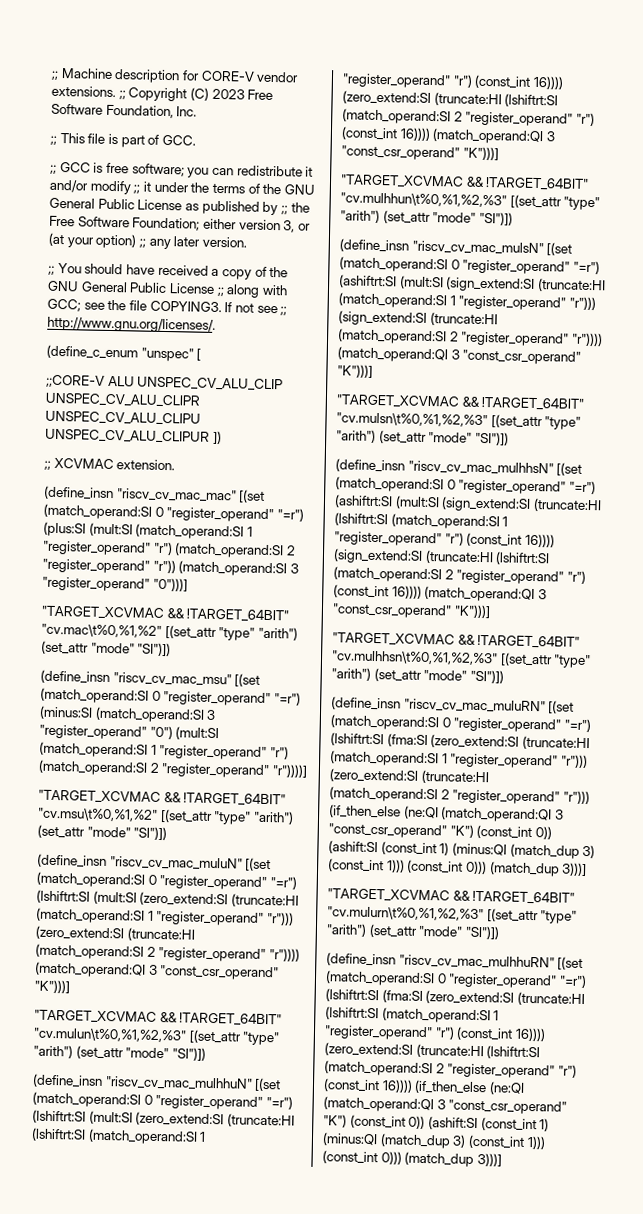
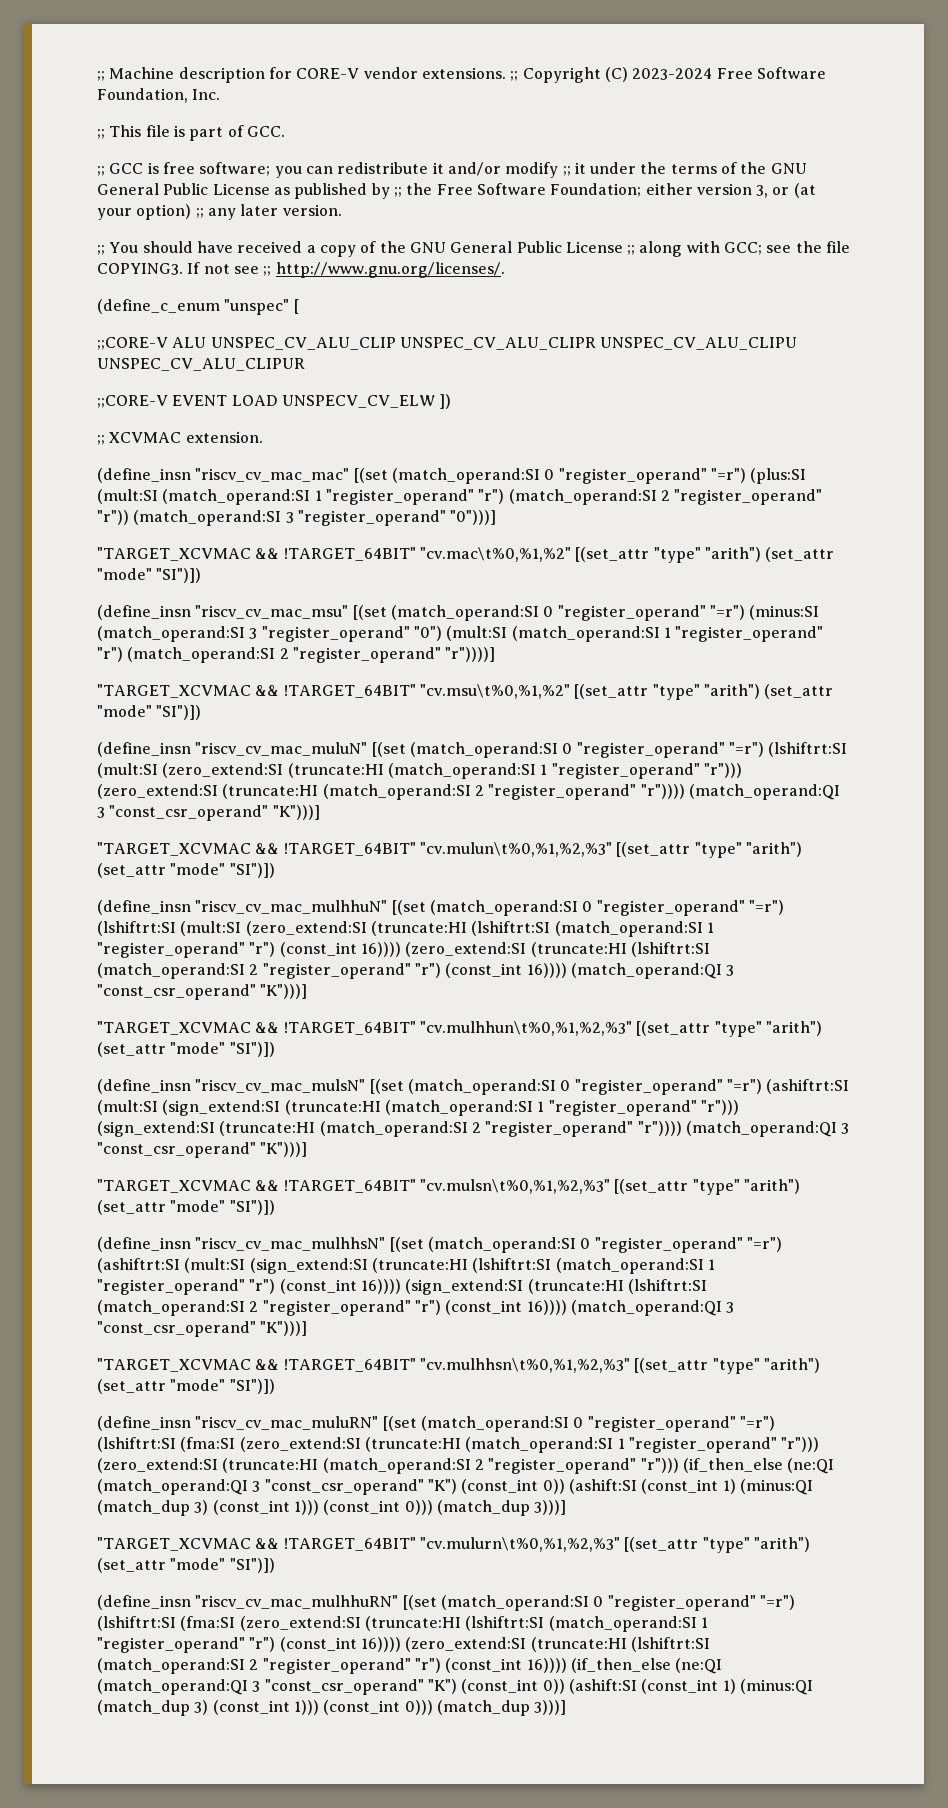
- ;; Machine description for CORE-V vendor extensions. ;; Copyright (C) 2023 Free Software Foundation, Inc.
+ ;; Machine description for CORE-V vendor extensions. ;; Copyright (C) 2023-2024 Free Software Foundation, Inc.
- ;;CORE-V ALU UNSPEC_CV_ALU_CLIP UNSPEC_CV_ALU_CLIPR UNSPEC_CV_ALU_CLIPU UNSPEC_CV_ALU_CLIPUR ])
+ ;;CORE-V ALU UNSPEC_CV_ALU_CLIP UNSPEC_CV_ALU_CLIPR UNSPEC_CV_ALU_CLIPU UNSPEC_CV_ALU_CLIPUR
+ ;;CORE-V EVENT LOAD UNSPECV_CV_ELW ])

